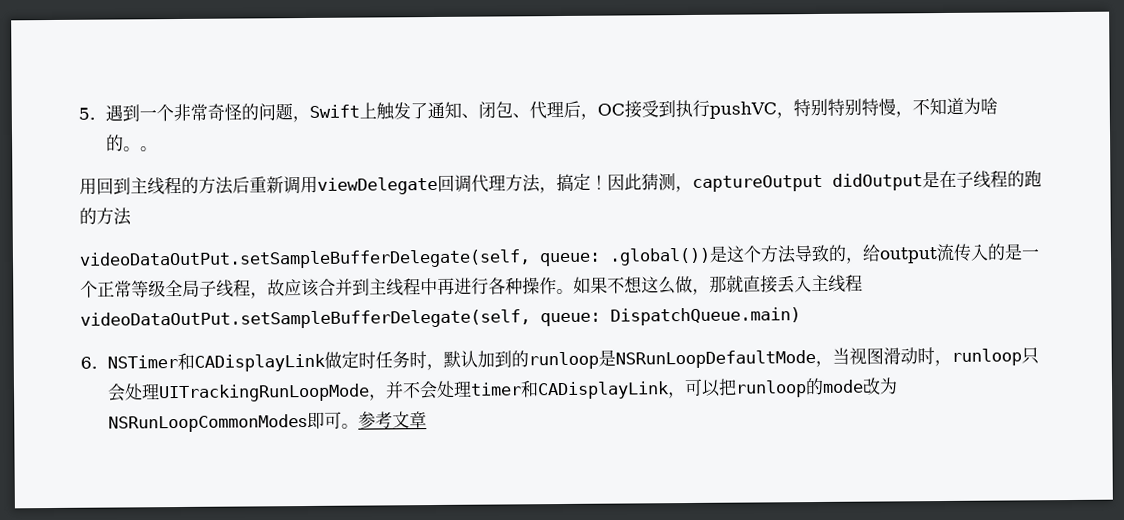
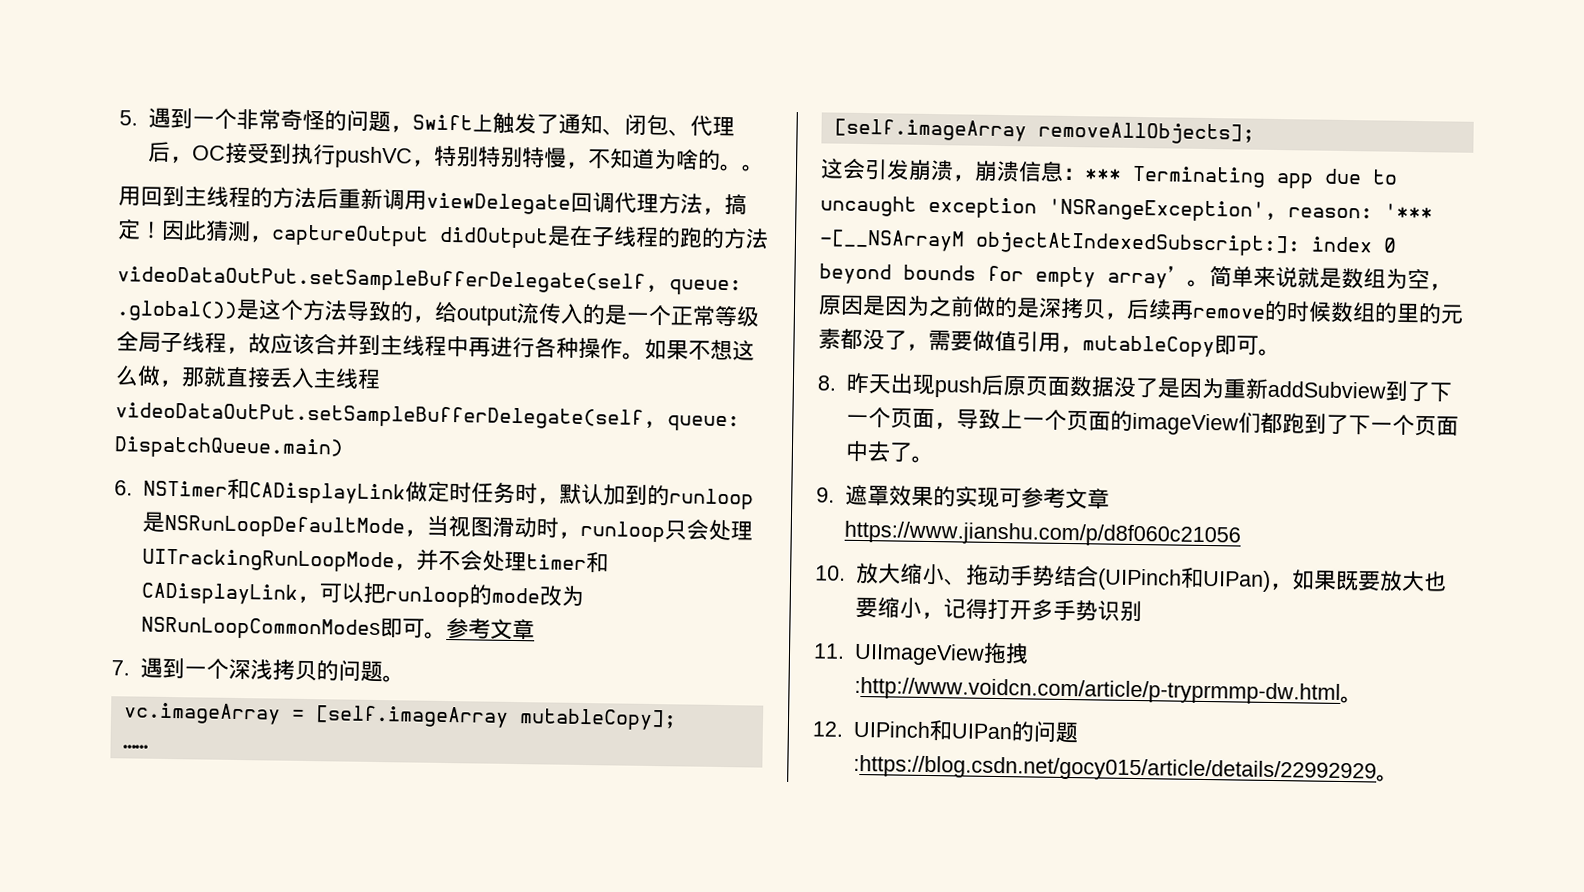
+ 7.遇到一个深浅拷贝的问题。
+ vc.imageArray = [self.imageArray mutableCopy];
+ ……
+ [self.imageArray removeAllObjects];
+ 这会引发崩溃，崩溃信息：*** Terminating app due to uncaught exception 'NSRangeException', reason: '*** -[__NSArrayM objectAtIndexedSubscript:]: index 0 beyond bounds for empty array’。简单来说就是数组为空，原因是因为之前做的是深拷贝，后续再remove的时候数组的里的元素都没了，需要做值引用，mutableCopy即可。
+ 8.昨天出现push后原页面数据没了是因为重新addSubview到了下一个页面，导致上一个页面的imageView们都跑到了下一个页面中去了。
+ 9.遮罩效果的实现可参考文章https://www.jianshu.com/p/d8f060c21056
+ 10.放大缩小、拖动手势结合(UIPinch和UIPan)，如果既要放大也要缩小，记得打开多手势识别
+ 11. UIImageView拖拽:http://www.voidcn.com/article/p-tryprmmp-dw.html。
+ 12. UIPinch和UIPan的问题:https://blog.csdn.net/gocy015/article/details/22992929。

